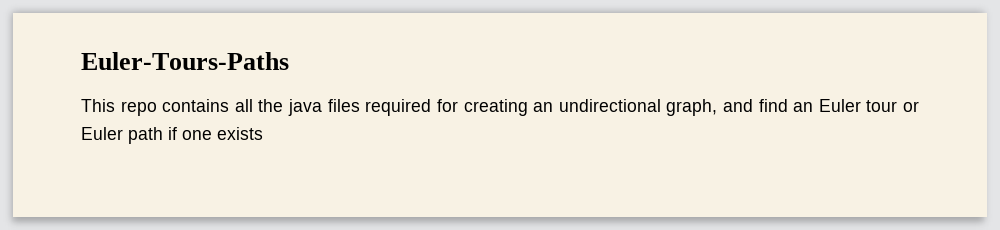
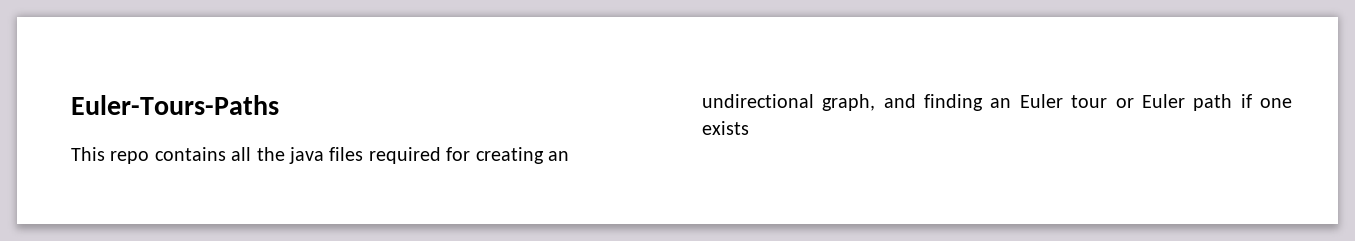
- This repo contains all the java files required for creating an undirectional graph, and find an Euler tour or Euler path if one exists
+ This repo contains all the java files required for creating an undirectional graph, and finding an Euler tour or Euler path if one exists

